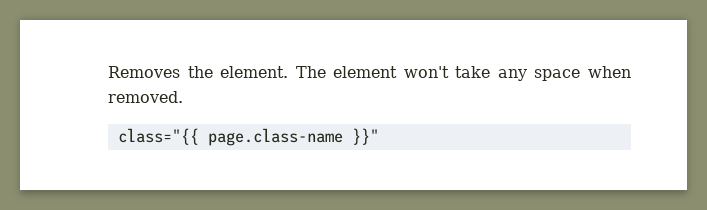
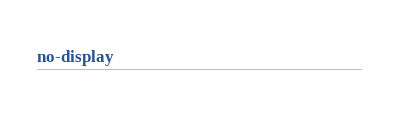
- Removes the element. The element won't take any space when removed.
- class="{{ page.class-name }}"
+ no-display

